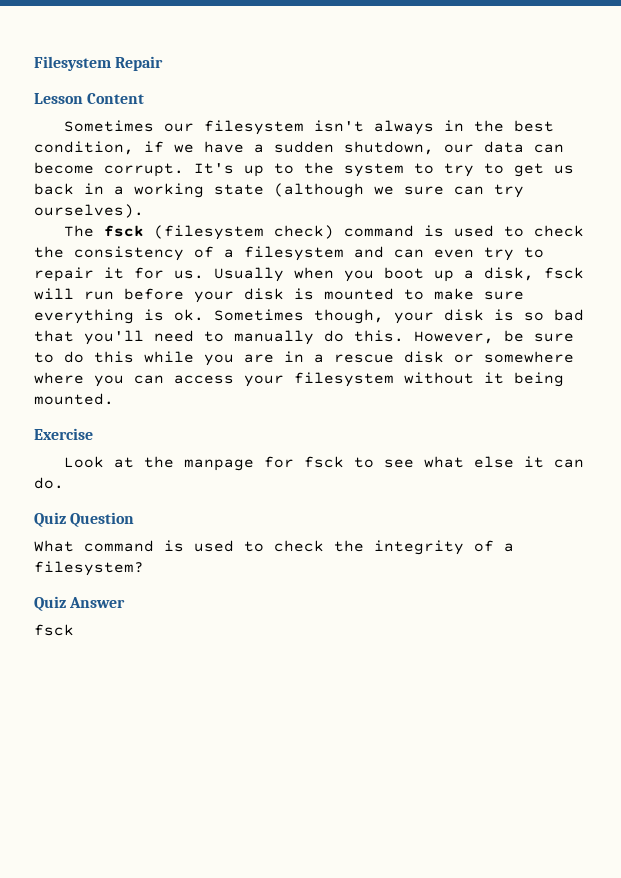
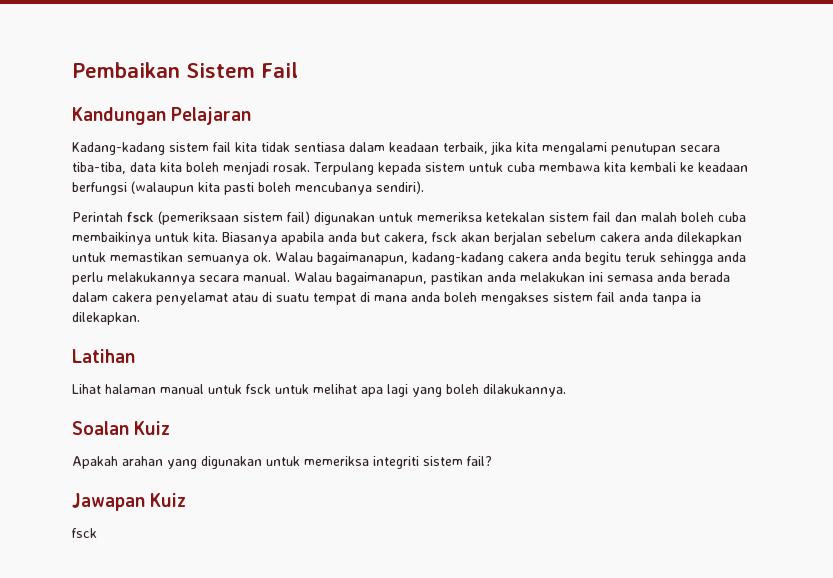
- Filesystem Repair
- Lesson Content
- Sometimes our filesystem isn't always in the best condition, if we have a sudden shutdown, our data can become corrupt. It's up to the system to try to get us back in a working state (although we sure can try ourselves).
- The fsck (filesystem check) command is used to check the consistency of a filesystem and can even try to repair it for us. Usually when you boot up a disk, fsck will run before your disk is mounted to make sure everything is ok. Sometimes though, your disk is so bad that you'll need to manually do this. However, be sure to do this while you are in a rescue disk or somewhere where you can access your filesystem without it being mounted.
- Exercise
- Look at the manpage for fsck to see what else it can do.
- Quiz Question
- What command is used to check the integrity of a filesystem?
- Quiz Answer
+ Pembaikan Sistem Fail
+ Kandungan Pelajaran
+ Kadang-kadang sistem fail kita tidak sentiasa dalam keadaan terbaik, jika kita mengalami penutupan secara tiba-tiba, data kita boleh menjadi rosak. Terpulang kepada sistem untuk cuba membawa kita kembali ke keadaan berfungsi (walaupun kita pasti boleh mencubanya sendiri).
+ Perintah fsck (pemeriksaan sistem fail) digunakan untuk memeriksa ketekalan sistem fail dan malah boleh cuba membaikinya untuk kita. Biasanya apabila anda but cakera, fsck akan berjalan sebelum cakera anda dilekapkan untuk memastikan semuanya ok. Walau bagaimanapun, kadang-kadang cakera anda begitu teruk sehingga anda perlu melakukannya secara manual. Walau bagaimanapun, pastikan anda melakukan ini semasa anda berada dalam cakera penyelamat atau di suatu tempat di mana anda boleh mengakses sistem fail anda tanpa ia dilekapkan.
+ Latihan
+ Lihat halaman manual untuk fsck untuk melihat apa lagi yang boleh dilakukannya.
+ Soalan Kuiz
+ Apakah arahan yang digunakan untuk memeriksa integriti sistem fail?
+ Jawapan Kuiz

